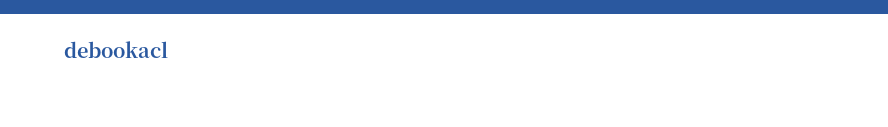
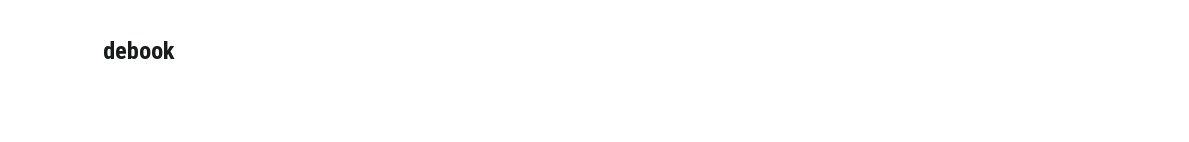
- debookacl
+ debook

